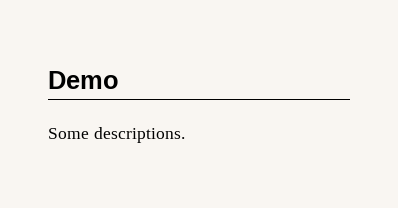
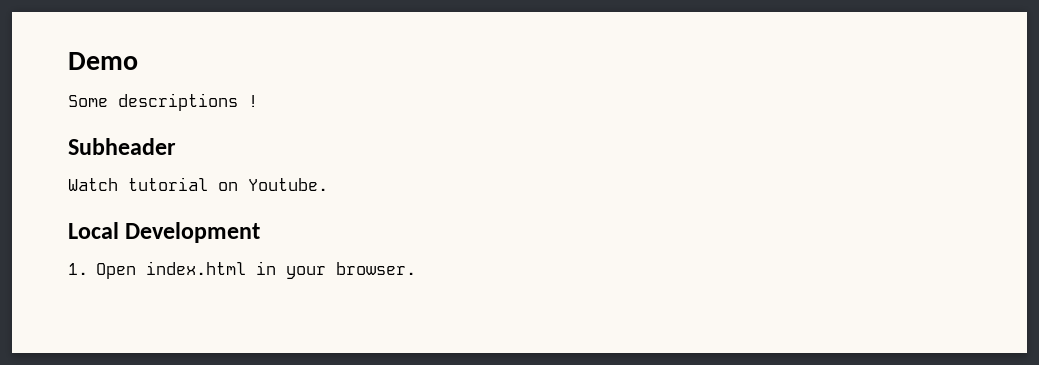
- Some descriptions.
+ Some descriptions !
+ Subheader
+ Watch tutorial on Youtube.
+ Local Development
+ 1. Open index.html in your browser.

